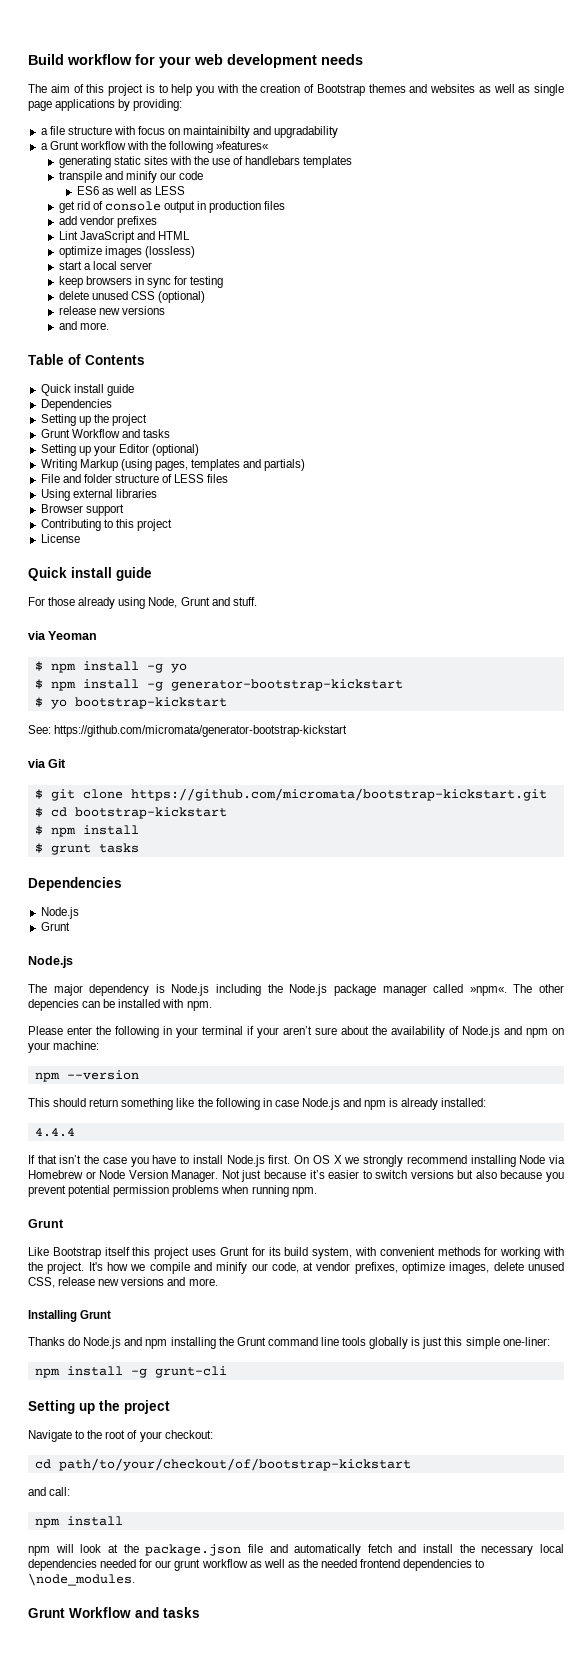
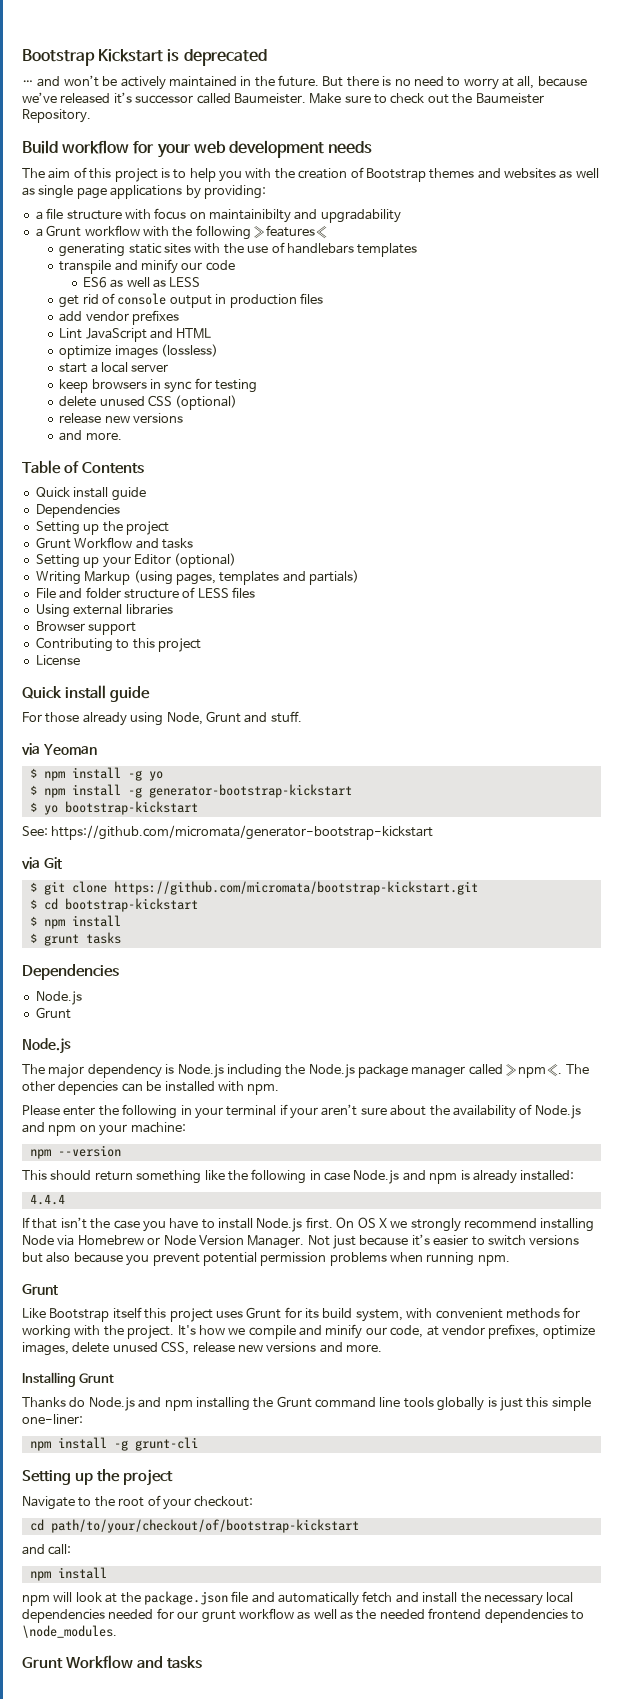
+ Bootstrap Kickstart is deprecated
+ … and won’t be actively maintained in the future. But there is no need to worry at all, because we’ve released it’s successor called Baumeister. Make sure to check out the Baumeister Repository.

